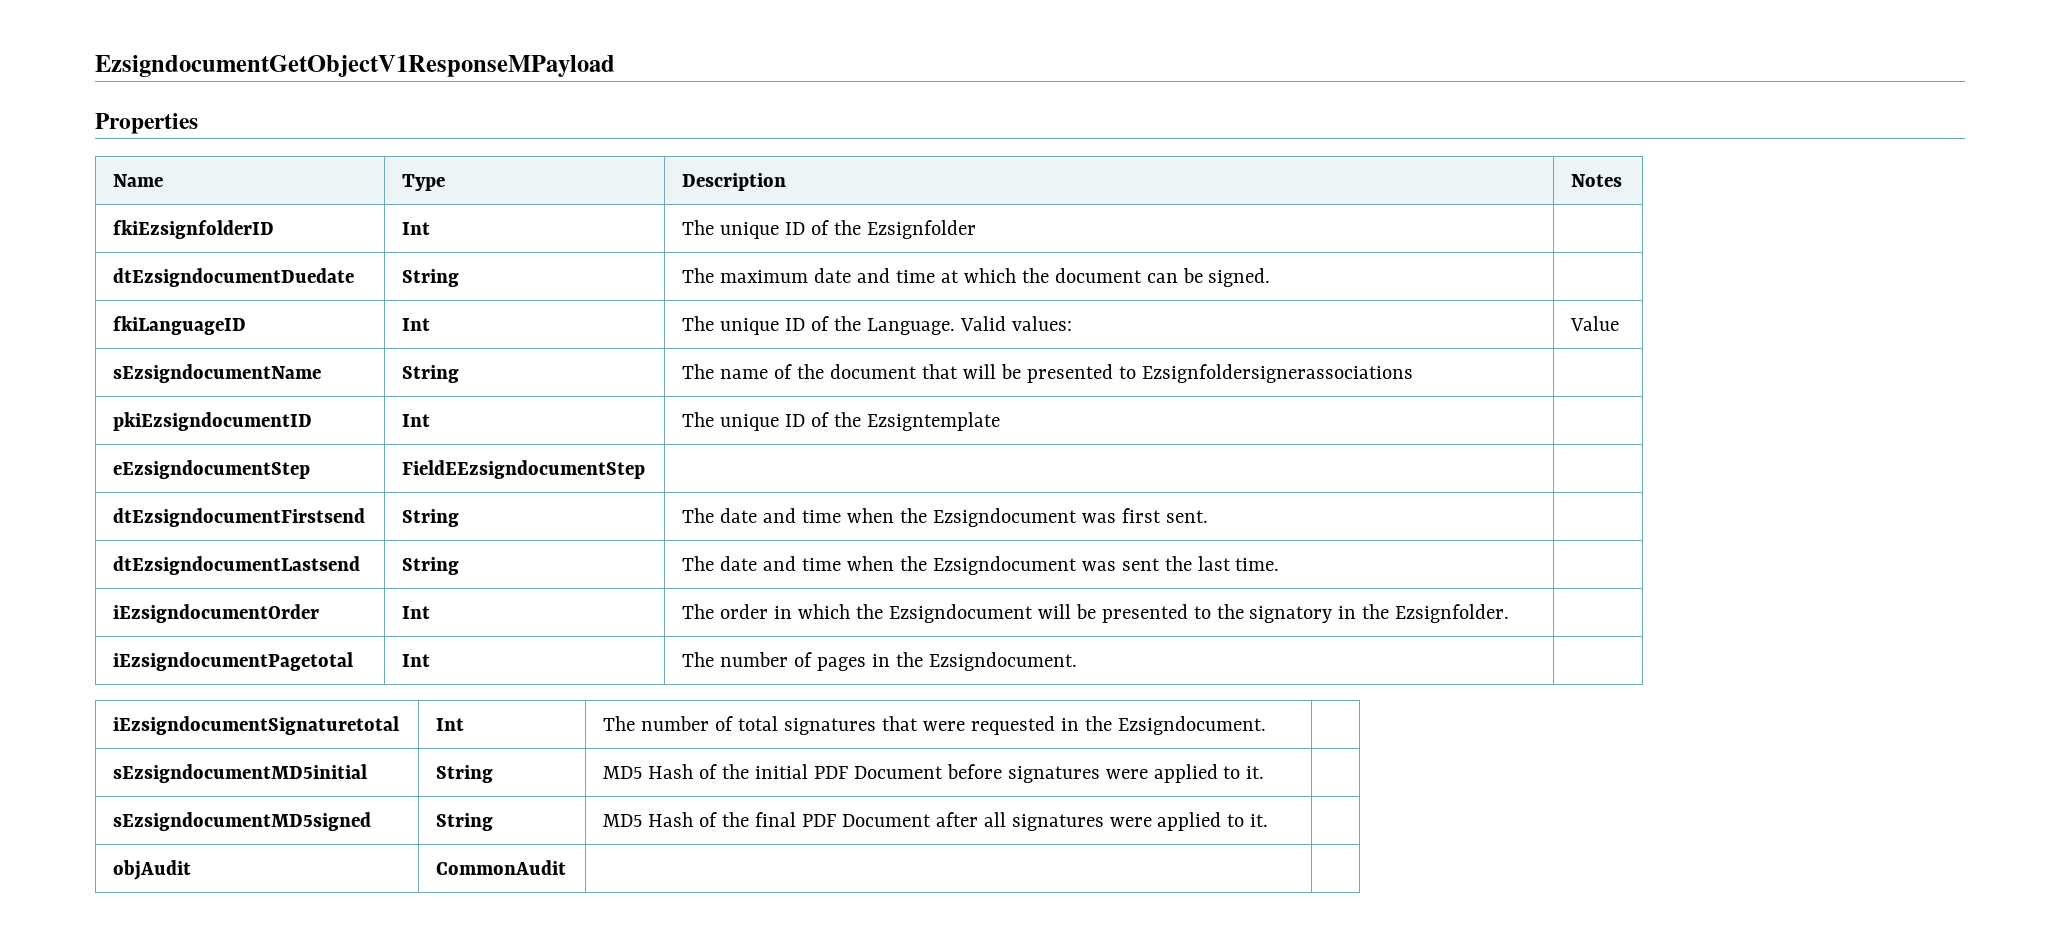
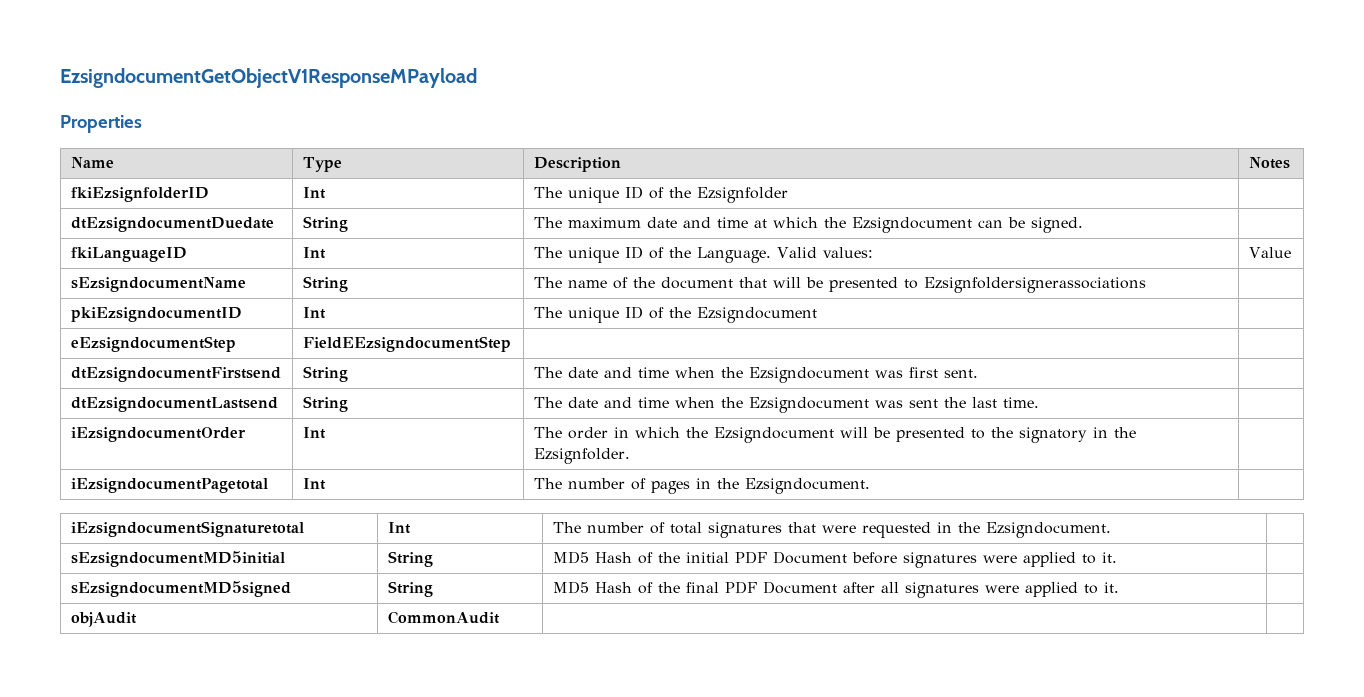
- dtEzsigndocumentDuedate | String | The maximum date and time at which the document can be signed. |
+ dtEzsigndocumentDuedate | String | The maximum date and time at which the Ezsigndocument can be signed. |
- pkiEzsigndocumentID | Int | The unique ID of the Ezsigntemplate |
+ pkiEzsigndocumentID | Int | The unique ID of the Ezsigndocument |

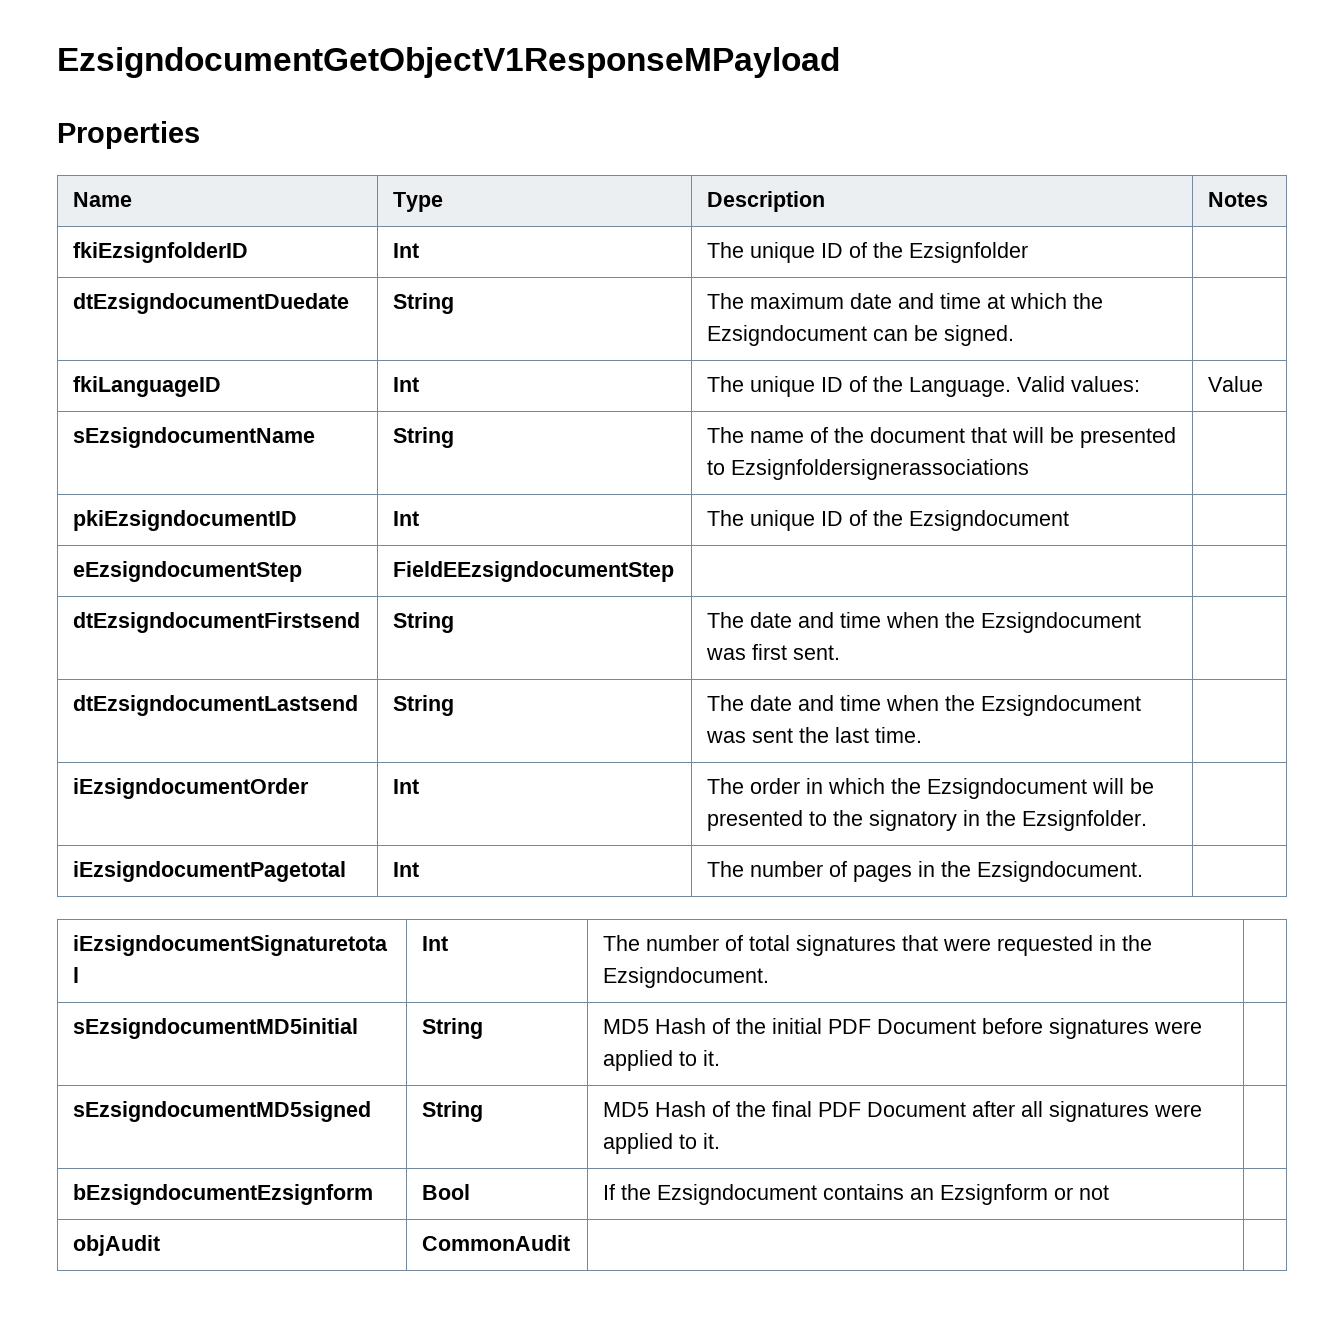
+ bEzsigndocumentEzsignform | Bool | If the Ezsigndocument contains an Ezsignform or not |

